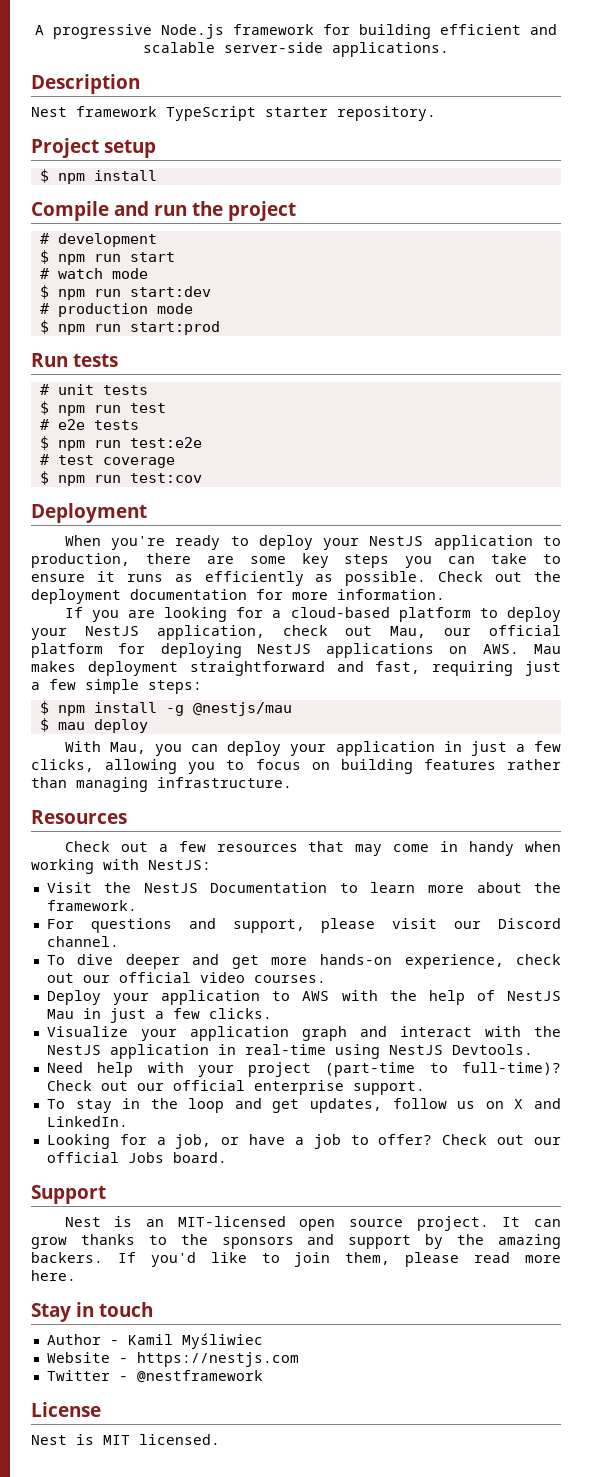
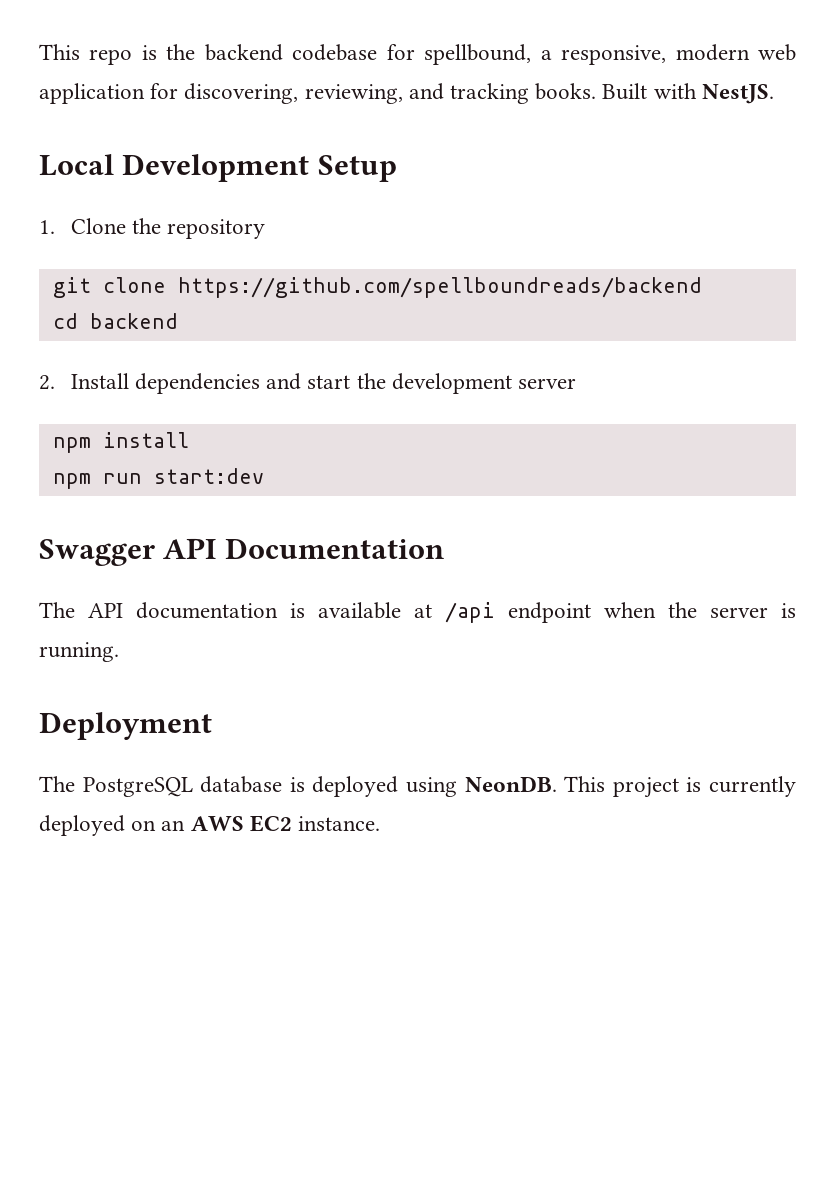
- A progressive Node.js framework for building efficient and scalable server-side applications.
- Description
- Nest framework TypeScript starter repository.
- Project setup
- $ npm install
- Compile and run the project
- # development
- $ npm run start
- # watch mode
- $ npm run start:dev
- # production mode
- $ npm run start:prod
- Run tests
- # unit tests
- $ npm run test
- # e2e tests
- $ npm run test:e2e
- # test coverage
- $ npm run test:cov
+ This repo is the backend codebase for spellbound, a responsive, modern web application for discovering, reviewing, and tracking books. Built with NestJS.
+ Local Development Setup
+ 1. Clone the repository
+ git clone https://github.com/spellboundreads/backend
+ cd backend
+ 2. Install dependencies and start the development server
+ npm install
+ npm run start:dev
+ Swagger API Documentation
+ The API documentation is available at /api endpoint when the server is running.
  Deployment
- When you're ready to deploy your NestJS application to production, there are some key steps you can take to ensure it runs as efficiently as possible. Check out the deployment documentation for more information.
- If you are looking for a cloud-based platform to deploy your NestJS application, check out Mau, our official platform for deploying NestJS applications on AWS. Mau makes deployment straightforward and fast, requiring just a few simple steps:
- $ npm install -g @nestjs/mau
- $ mau deploy
- With Mau, you can deploy your application in just a few clicks, allowing you to focus on building features rather than managing infrastructure.
- Resources
- Check out a few resources that may come in handy when working with NestJS:
- Visit the NestJS Documentation to learn more about the framework.
- For questions and support, please visit our Discord channel.
- To dive deeper and get more hands-on experience, check out our official video courses.
- Deploy your application to AWS with the help of NestJS Mau in just a few clicks.
- Visualize your application graph and interact with the NestJS application in real-time using NestJS Devtools.
- Need help with your project (part-time to full-time)? Check out our official enterprise support.
- To stay in the loop and get updates, follow us on X and LinkedIn.
- Looking for a job, or have a job to offer? Check out our official Jobs board.
- Support
- Nest is an MIT-licensed open source project. It can grow thanks to the sponsors and support by the amazing backers. If you'd like to join them, please read more here.
- Stay in touch
- Author - Kamil Myśliwiec
- Website - https://nestjs.com
- Twitter - @nestframework
- License
- Nest is MIT licensed.
+ The PostgreSQL database is deployed using NeonDB. This project is currently deployed on an AWS EC2 instance.

